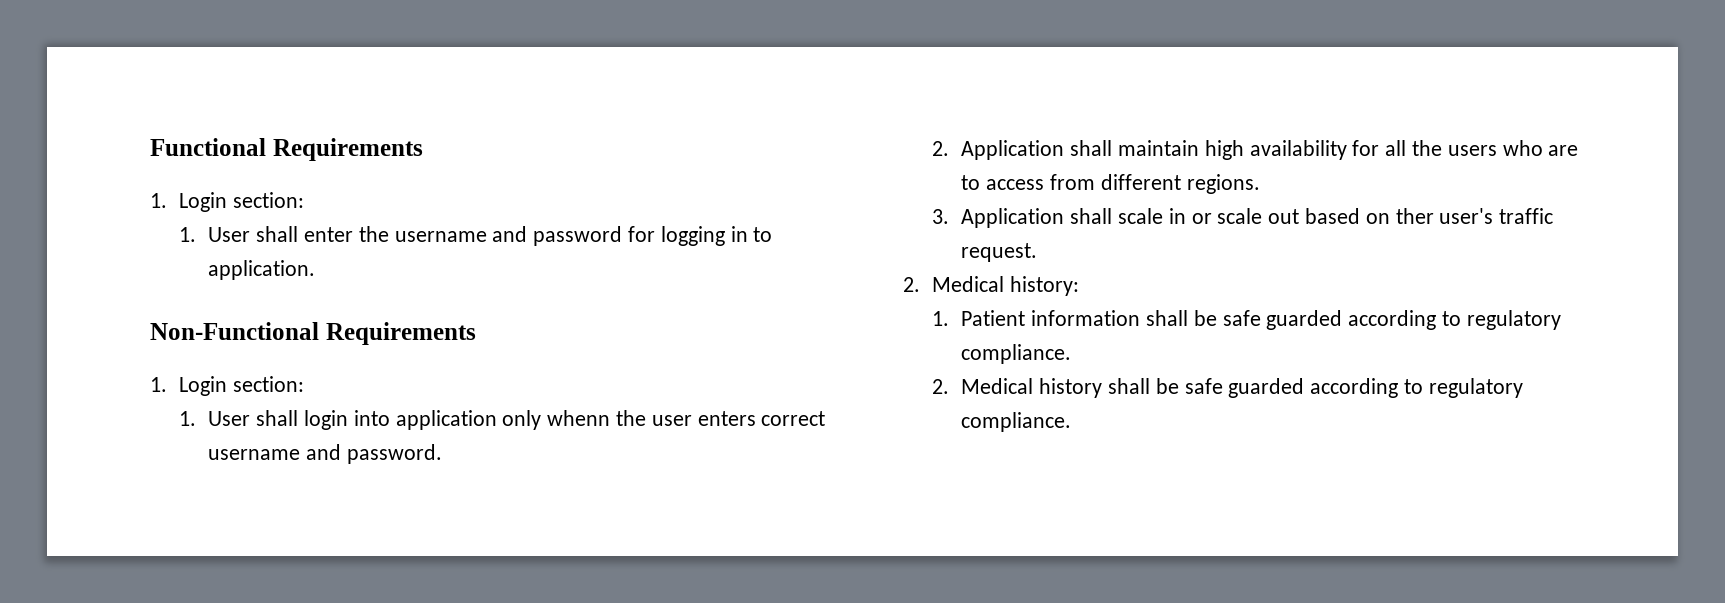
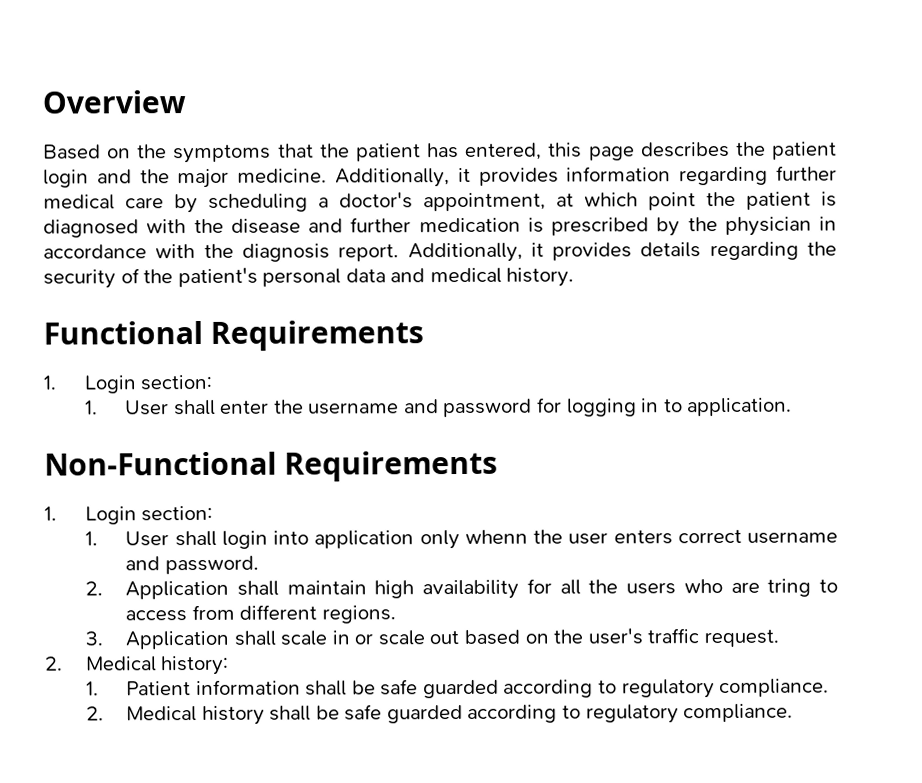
+ Overview
+ Based on the symptoms that the patient has entered, this page describes the patient login and the major medicine. Additionally, it provides information regarding further medical care by scheduling a doctor's appointment, at which point the patient is diagnosed with the disease and further medication is prescribed by the physician in accordance with the diagnosis report. Additionally, it provides details regarding the security of the patient's personal data and medical history.
- 2. Application shall maintain high availability for all the users who are to access from different regions.
+ 2. Application shall maintain high availability for all the users who are tring to access from different regions.
- 3. Application shall scale in or scale out based on ther user's traffic request.
+ 3. Application shall scale in or scale out based on the user's traffic request.

